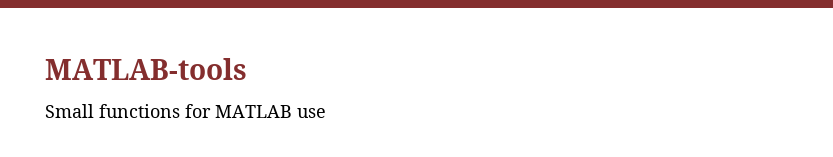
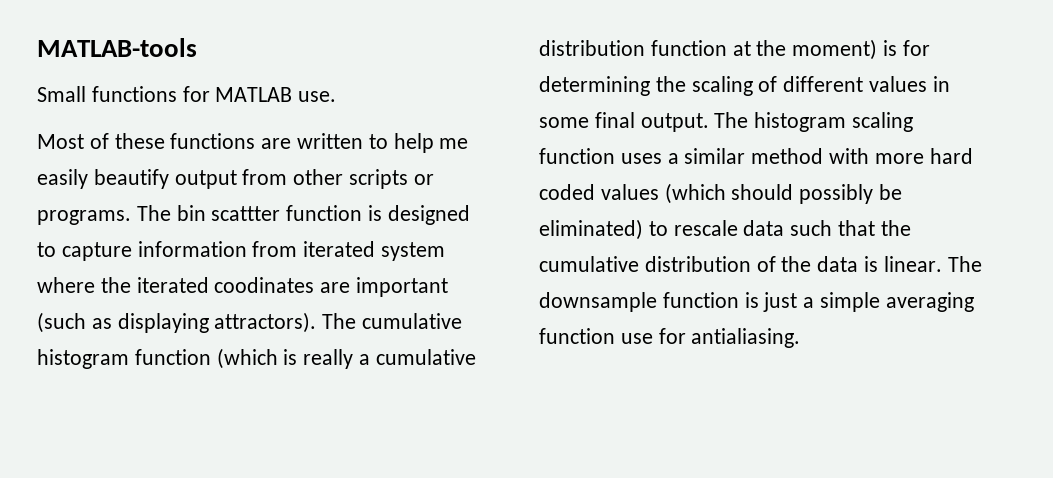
- Small functions for MATLAB use
+ Small functions for MATLAB use.
+ Most of these functions are written to help me easily beautify output from other scripts or programs. The bin scattter function is designed to capture information from iterated system where the iterated coodinates are important (such as displaying attractors). The cumulative histogram function (which is really a cumulative distribution function at the moment) is for determining the scaling of different values in some final output. The histogram scaling function uses a similar method with more hard coded values (which should possibly be eliminated) to rescale data such that the cumulative distribution of the data is linear. The downsample function is just a simple averaging function use for antialiasing.

